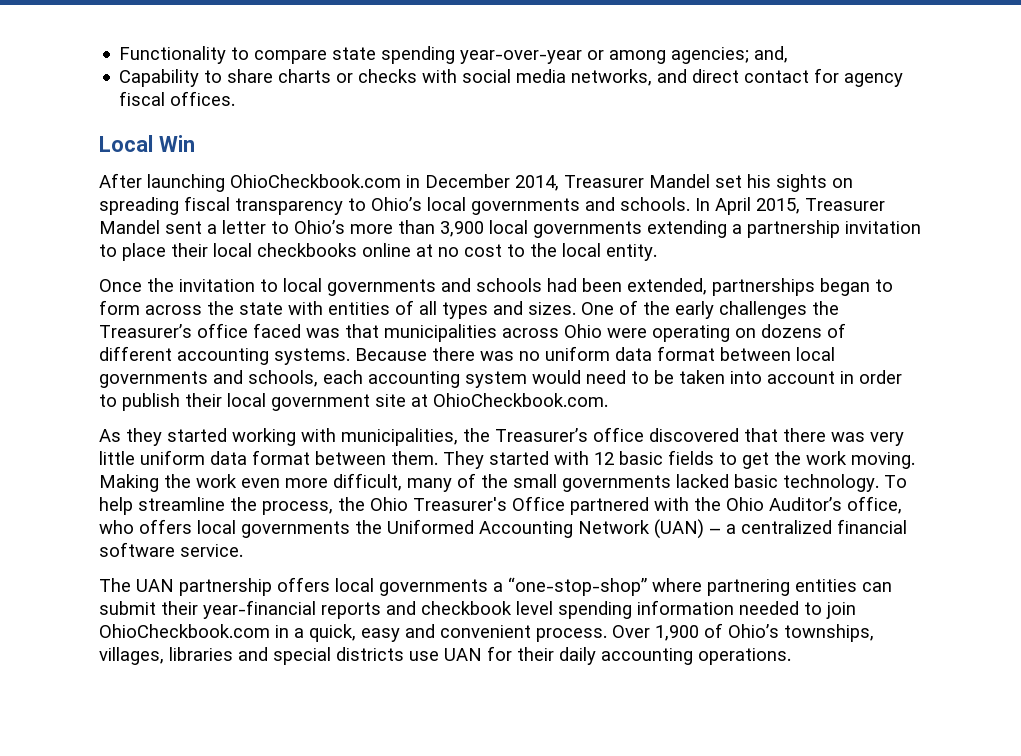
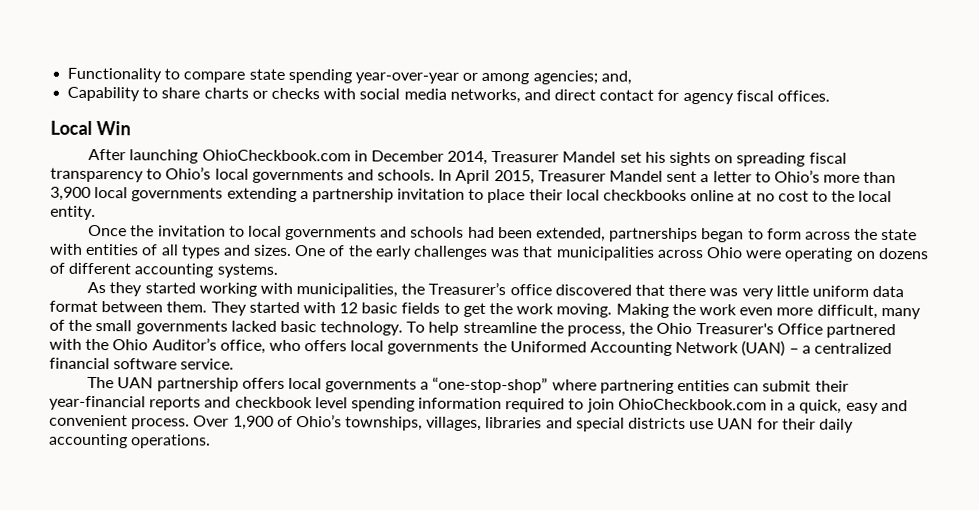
- One of the early challenges the Treasurer’s office faced was that municipalities across Ohio were operating on dozens of different accounting systems. Because there was no uniform data format between local governments and schools, each accounting system would need to be taken into account in order to publish their local government site at OhioCheckbook.com.
+ One of the early challenges was that municipalities across Ohio were operating on dozens of different accounting systems.
- The UAN partnership offers local governments a “one-stop-shop” where partnering entities can submit their year-financial reports and checkbook level spending information needed to join OhioCheckbook.com in a quick, easy and convenient process.
+ The UAN partnership offers local governments a “one-stop-shop” where partnering entities can submit their year-financial reports and checkbook level spending information required to join OhioCheckbook.com in a quick, easy and convenient process.

